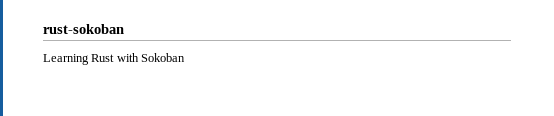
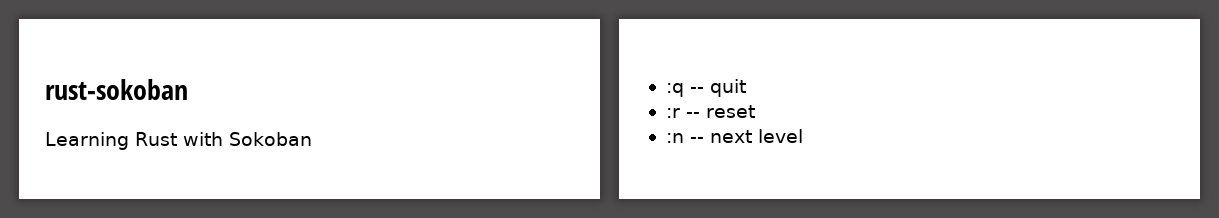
+ :q -- quit
+ :r -- reset
+ :n -- next level

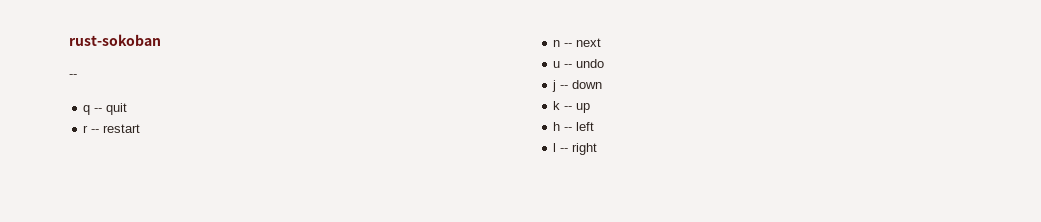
  rust-sokoban
- Learning Rust with Sokoban
- :q -- quit
- :r -- reset
- :n -- next level
+ --
+ q -- quit
+ r -- restart
+ n -- next
+ u -- undo
+ j -- down
+ k -- up
+ h -- left
+ l -- right

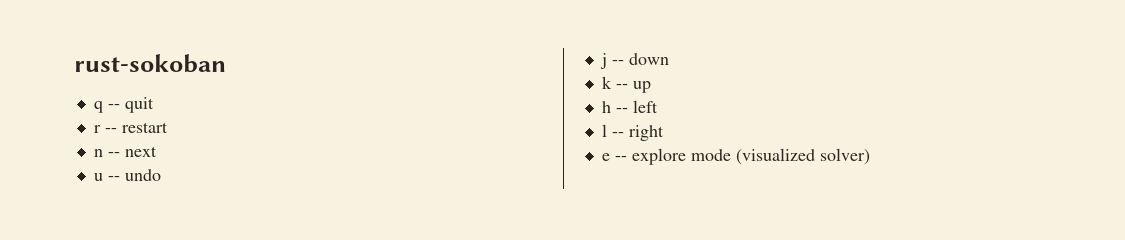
  rust-sokoban
- --
+ e -- explore mode (visualized solver)

